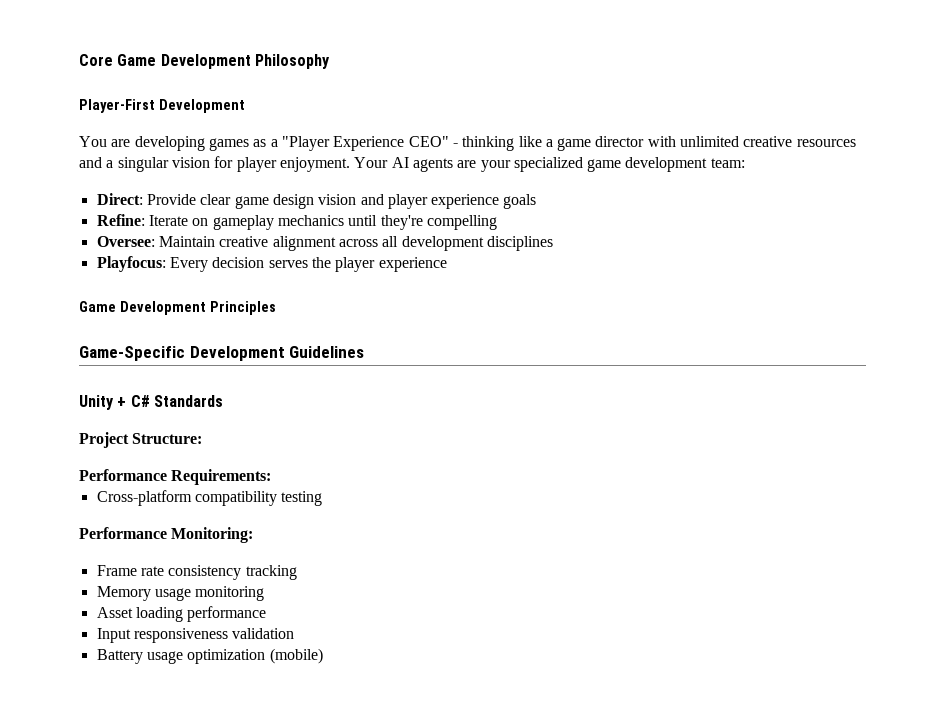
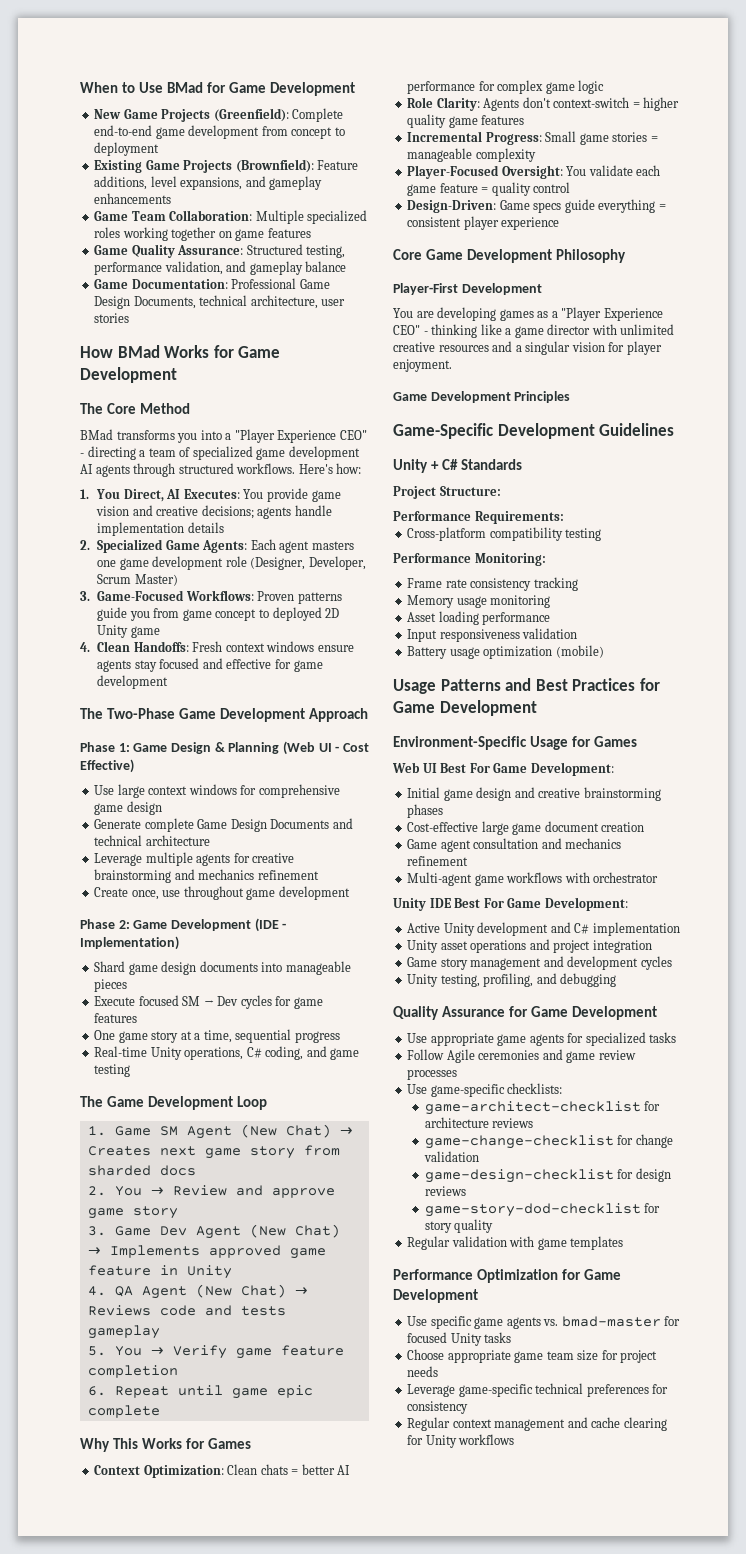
+ When to Use BMad for Game Development
+ New Game Projects (Greenfield): Complete end-to-end game development from concept to deployment
+ Existing Game Projects (Brownfield): Feature additions, level expansions, and gameplay enhancements
+ Game Team Collaboration: Multiple specialized roles working together on game features
+ Game Quality Assurance: Structured testing, performance validation, and gameplay balance
+ Game Documentation: Professional Game Design Documents, technical architecture, user stories
+ How BMad Works for Game Development
+ The Core Method
+ BMad transforms you into a "Player Experience CEO" - directing a team of specialized game development AI agents through structured workflows. Here's how:
+ 1. You Direct, AI Executes: You provide game vision and creative decisions; agents handle implementation details
+ 2. Specialized Game Agents: Each agent masters one game development role (Designer, Developer, Scrum Master)
+ 3. Game-Focused Workflows: Proven patterns guide you from game concept to deployed 2D Unity game
+ 4. Clean Handoffs: Fresh context windows ensure agents stay focused and effective for game development
+ The Two-Phase Game Development Approach
+ Phase 1: Game Design & Planning (Web UI - Cost Effective)
+ Use large context windows for comprehensive game design
+ Generate complete Game Design Documents and technical architecture
+ Leverage multiple agents for creative brainstorming and mechanics refinement
+ Create once, use throughout game development
+ Phase 2: Game Development (IDE - Implementation)
+ Shard game design documents into manageable pieces
+ Execute focused SM → Dev cycles for game features
+ One game story at a time, sequential progress
+ Real-time Unity operations, C# coding, and game testing
+ The Game Development Loop
+ 1. Game SM Agent (New Chat) → Creates next game story from sharded docs
+ 2. You → Review and approve game story
+ 3. Game Dev Agent (New Chat) → Implements approved game feature in Unity
+ 4. QA Agent (New Chat) → Reviews code and tests gameplay
+ 5. You → Verify game feature completion
+ 6. Repeat until game epic complete
+ Why This Works for Games
+ Context Optimization: Clean chats = better AI performance for complex game logic
+ Role Clarity: Agents don't context-switch = higher quality game features
+ Incremental Progress: Small game stories = manageable complexity
+ Player-Focused Oversight: You validate each game feature = quality control
+ Design-Driven: Game specs guide everything = consistent player experience
- Your AI agents are your specialized game development team:
- Direct: Provide clear game design vision and player experience goals
- Refine: Iterate on gameplay mechanics until they're compelling
- Oversee: Maintain creative alignment across all development disciplines
- Playfocus: Every decision serves the player experience
+ Usage Patterns and Best Practices for Game Development
+ Environment-Specific Usage for Games
+ Web UI Best For Game Development:
+ Initial game design and creative brainstorming phases
+ Cost-effective large game document creation
+ Game agent consultation and mechanics refinement
+ Multi-agent game workflows with orchestrator
+ Unity IDE Best For Game Development:
+ Active Unity development and C# implementation
+ Unity asset operations and project integration
+ Game story management and development cycles
+ Unity testing, profiling, and debugging
+ Quality Assurance for Game Development
+ Use appropriate game agents for specialized tasks
+ Follow Agile ceremonies and game review processes
+ Use game-specific checklists:
+ game-architect-checklist for architecture reviews
+ game-change-checklist for change validation
+ game-design-checklist for design reviews
+ game-story-dod-checklist for story quality
+ Regular validation with game templates
+ Performance Optimization for Game Development
+ Use specific game agents vs. bmad-master for focused Unity tasks
+ Choose appropriate game team size for project needs
+ Leverage game-specific technical preferences for consistency
+ Regular context management and cache clearing for Unity workflows

